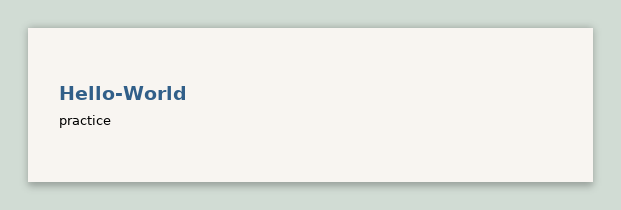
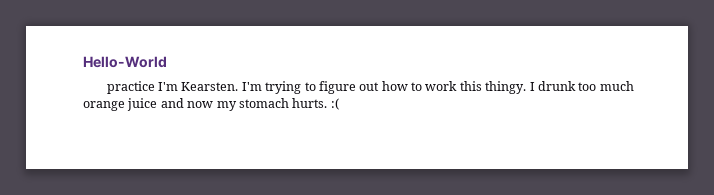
- practice
+ practice I'm Kearsten. I'm trying to figure out how to work this thingy. I drunk too much orange juice and now my stomach hurts. :(

